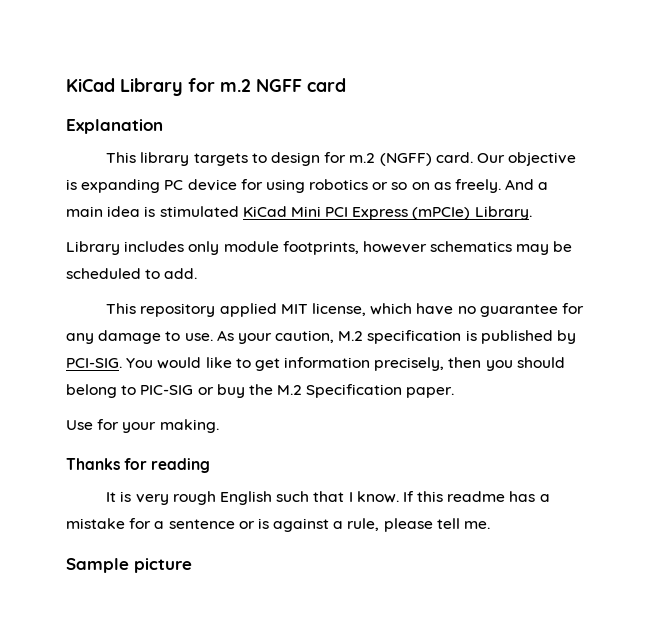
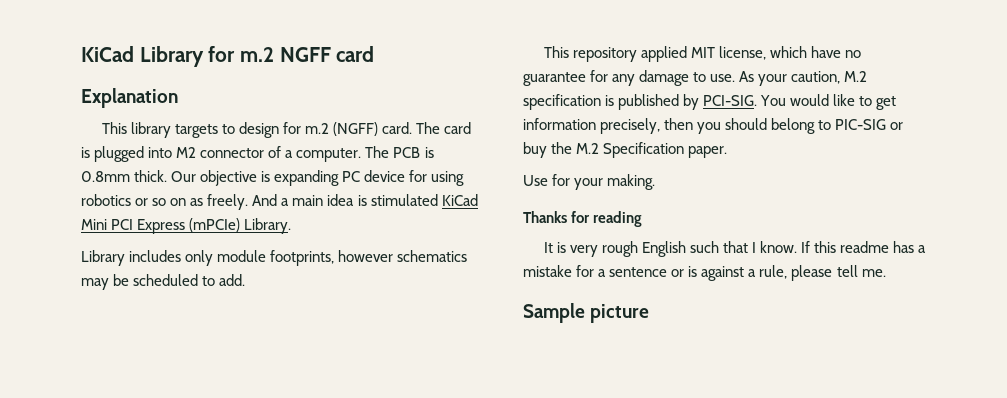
+ The card is plugged into M2 connector of a computer. The PCB is 0.8mm thick.

